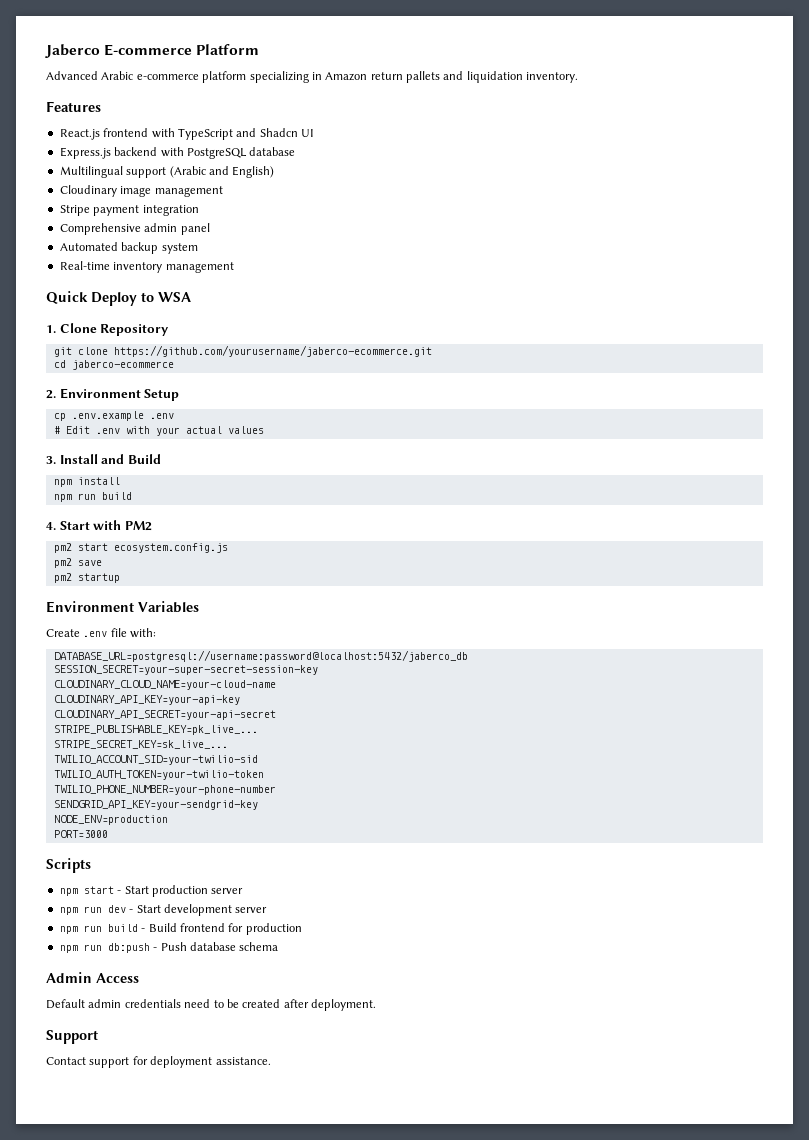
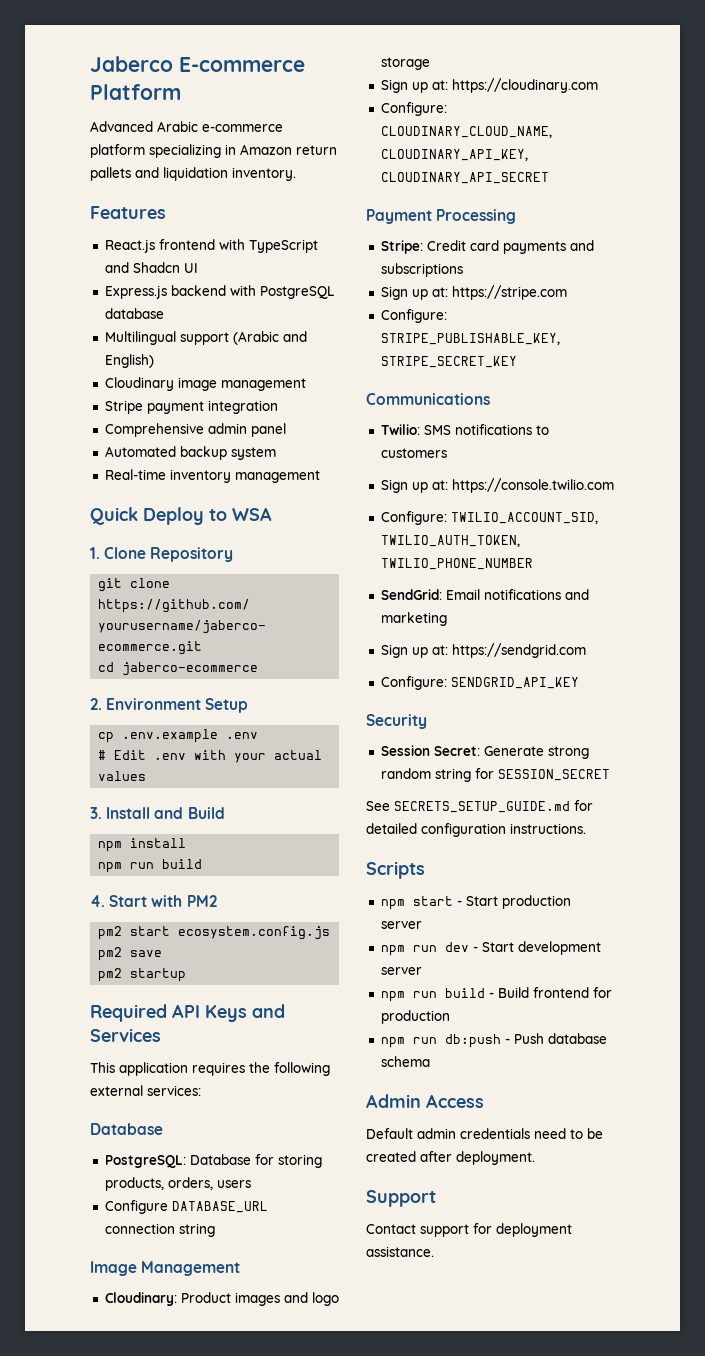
- Environment Variables
- Create .env file with:
- DATABASE_URL=postgresql://username:password@localhost:5432/jaberco_db
- SESSION_SECRET=your-super-secret-session-key
- CLOUDINARY_CLOUD_NAME=your-cloud-name
- CLOUDINARY_API_KEY=your-api-key
- CLOUDINARY_API_SECRET=your-api-secret
- STRIPE_PUBLISHABLE_KEY=pk_live_...
- STRIPE_SECRET_KEY=sk_live_...
- TWILIO_ACCOUNT_SID=your-twilio-sid
- TWILIO_AUTH_TOKEN=your-twilio-token
- TWILIO_PHONE_NUMBER=your-phone-number
- SENDGRID_API_KEY=your-sendgrid-key
- NODE_ENV=production
- PORT=3000
+ Required API Keys and Services
+ This application requires the following external services:
+ Database
+ PostgreSQL: Database for storing products, orders, users
+ Configure DATABASE_URL connection string
+ Image Management
+ Cloudinary: Product images and logo storage
+ Sign up at: https://cloudinary.com
+ Configure: CLOUDINARY_CLOUD_NAME, CLOUDINARY_API_KEY, CLOUDINARY_API_SECRET
+ Payment Processing
+ Stripe: Credit card payments and subscriptions
+ Sign up at: https://stripe.com
+ Configure: STRIPE_PUBLISHABLE_KEY, STRIPE_SECRET_KEY
+ Communications
+ Twilio: SMS notifications to customers
+ Sign up at: https://console.twilio.com
+ Configure: TWILIO_ACCOUNT_SID, TWILIO_AUTH_TOKEN, TWILIO_PHONE_NUMBER
+ SendGrid: Email notifications and marketing
+ Sign up at: https://sendgrid.com
+ Configure: SENDGRID_API_KEY
+ Security
+ Session Secret: Generate strong random string for SESSION_SECRET
+ See SECRETS_SETUP_GUIDE.md for detailed configuration instructions.

